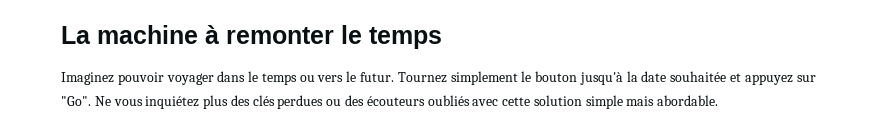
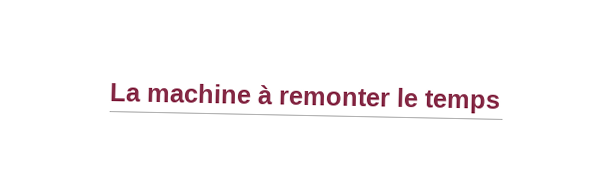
- Imaginez pouvoir voyager dans le temps ou vers le futur. Tournez simplement le bouton jusqu'à la date souhaitée et appuyez sur "Go". Ne vous inquiétez plus des clés perdues ou des écouteurs oubliés avec cette solution simple mais abordable.

